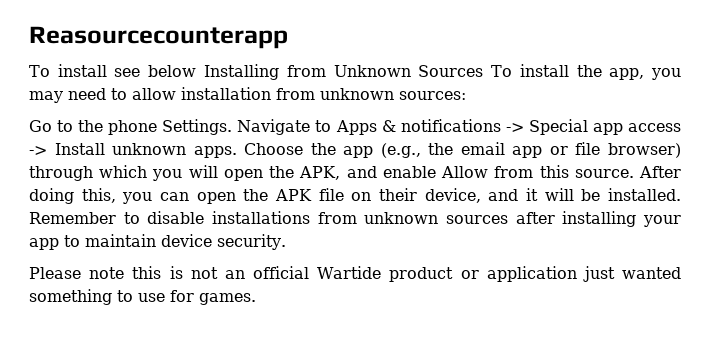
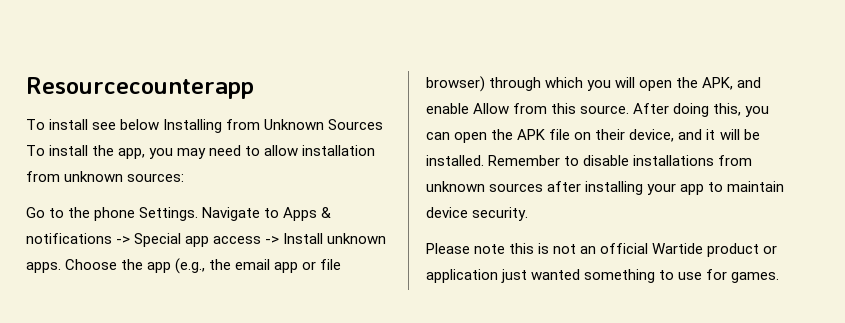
- Reasourcecounterapp
+ Resourcecounterapp

